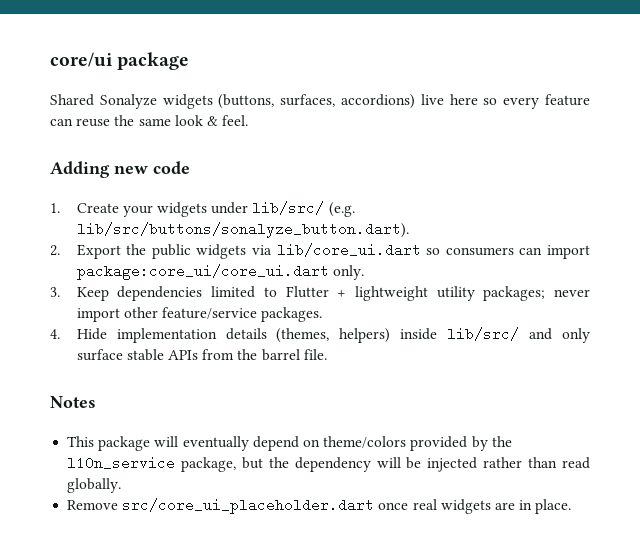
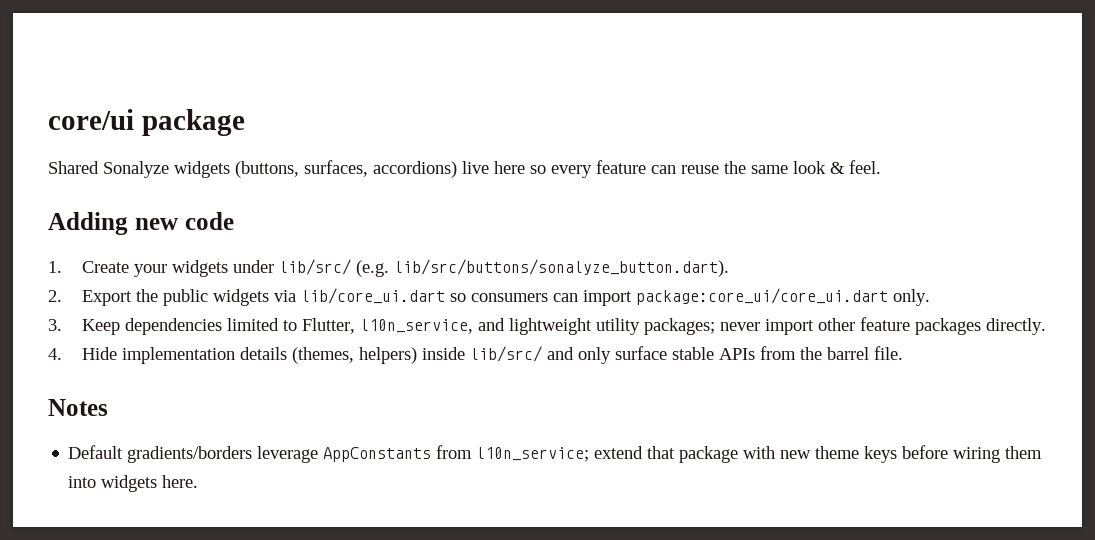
- 3. Keep dependencies limited to Flutter + lightweight utility packages; never import other feature/service packages.
+ 3. Keep dependencies limited to Flutter, l10n_service, and lightweight utility packages; never import other feature packages directly.
- This package will eventually depend on theme/colors provided by the l10n_service package, but the dependency will be injected rather than read globally.
- Remove src/core_ui_placeholder.dart once real widgets are in place.
+ Default gradients/borders leverage AppConstants from l10n_service; extend that package with new theme keys before wiring them into widgets here.

